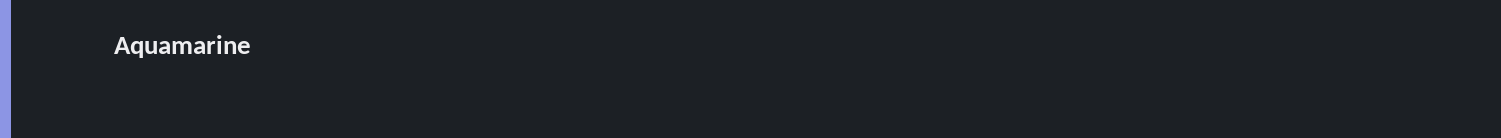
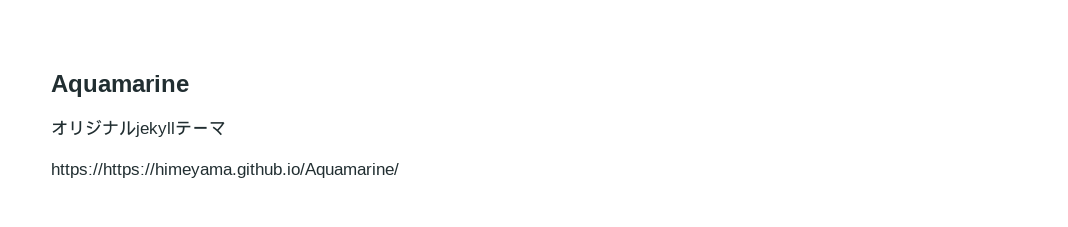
+ オリジナルjekyllテーマ
+ https://https://himeyama.github.io/Aquamarine/

